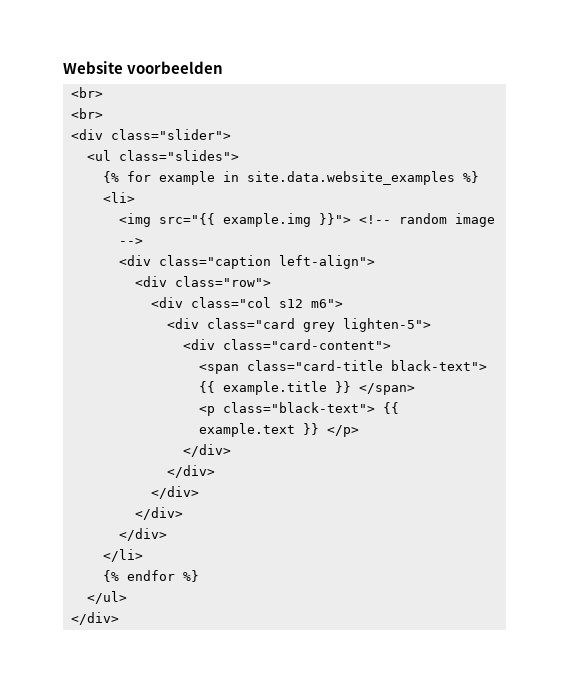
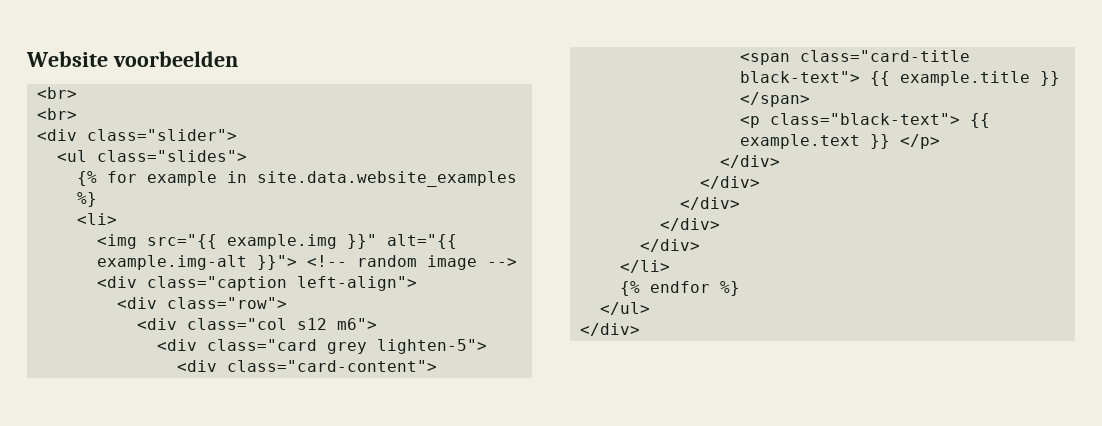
- <img src="{{ example.img }}"> <!-- random image -->
+ <img src="{{ example.img }}" alt="{{ example.img-alt }}"> <!-- random image -->

